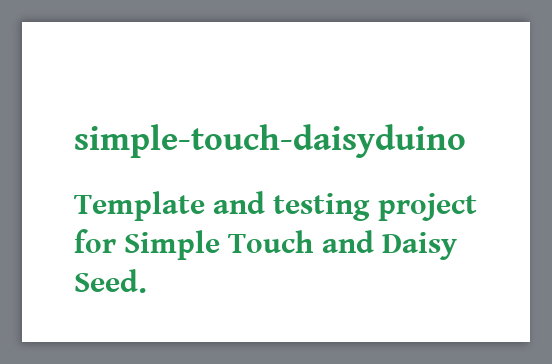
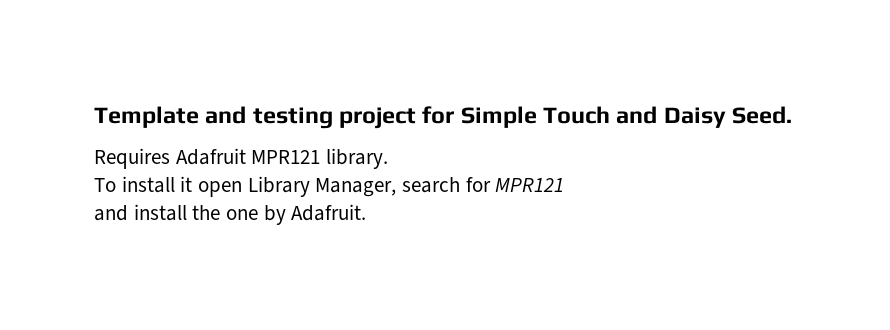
- simple-touch-daisyduino
+ Requires Adafruit MPR121 library.
+ To install it open Library Manager, search for MPR121
+ and install the one by Adafruit.

